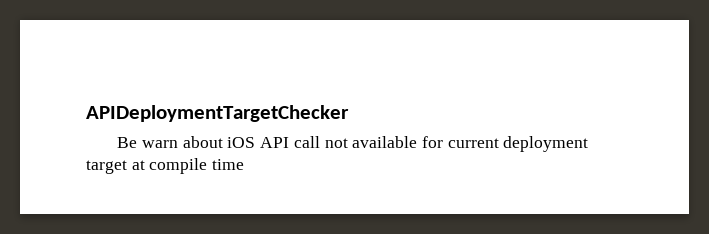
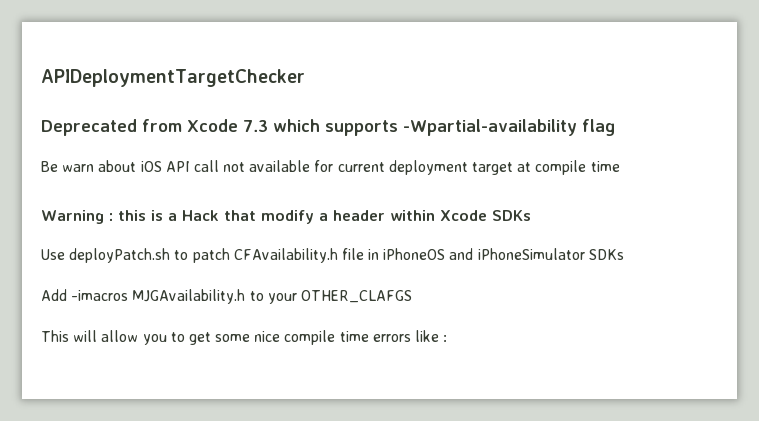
+ Deprecated from Xcode 7.3 which supports -Wpartial-availability flag
+ Warning : this is a Hack that modify a header within Xcode SDKs
+ Use deployPatch.sh to patch CFAvailability.h file in iPhoneOS and iPhoneSimulator SDKs
+ Add -imacros MJGAvailability.h to your OTHER_CLAFGS
+ This will allow you to get some nice compile time errors like :

